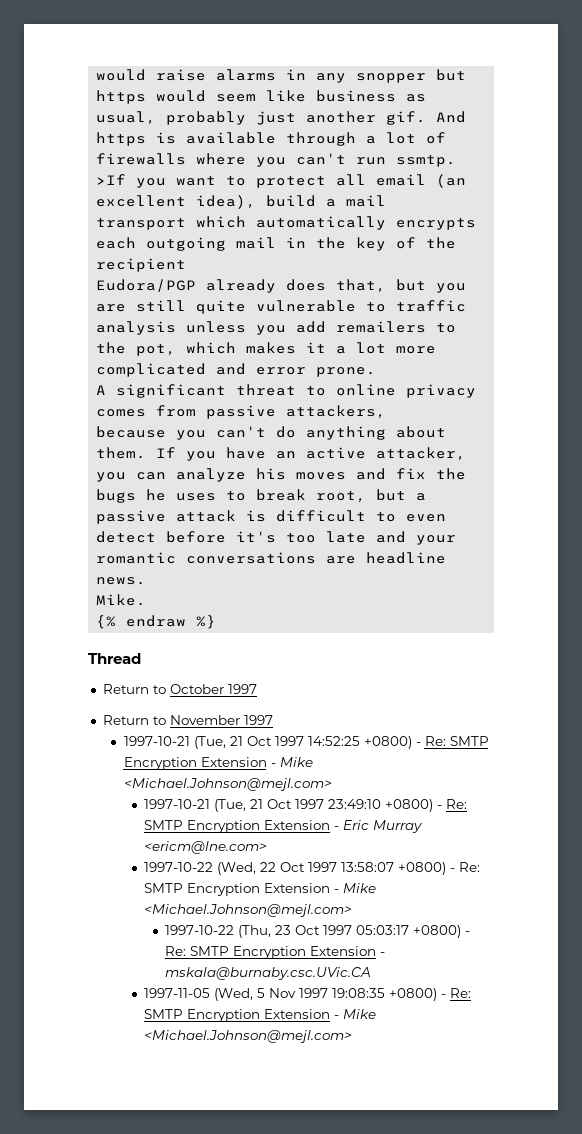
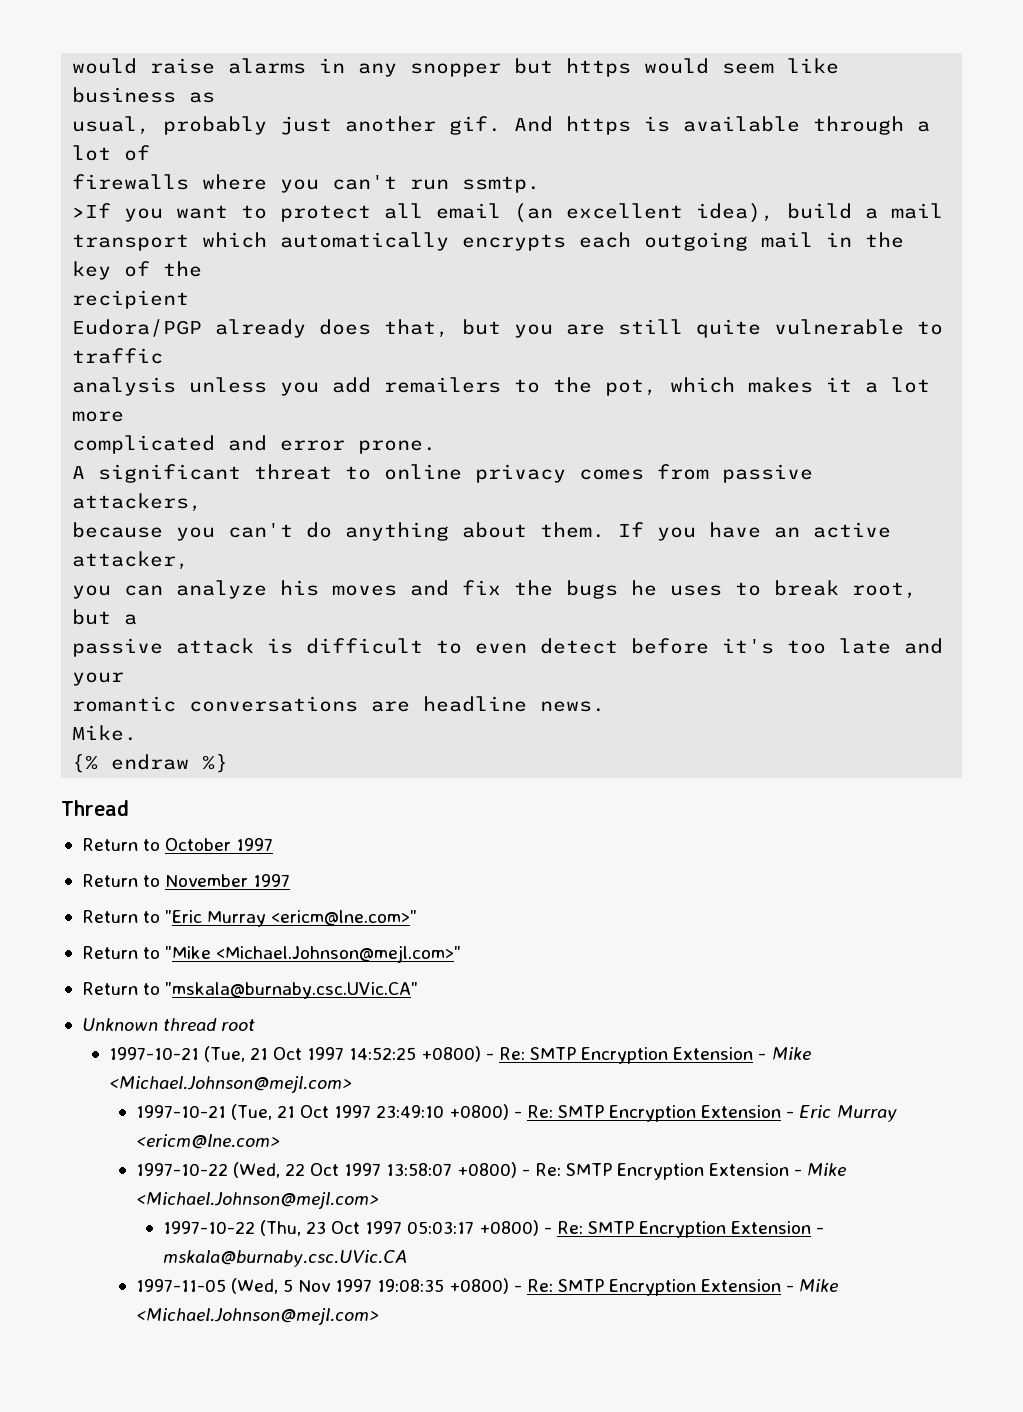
+ Return to "Eric Murray <ericm@lne.com>"
+ Return to "Mike <Michael.Johnson@mejl.com>"
+ Return to "mskala@burnaby.csc.UVic.CA"
+ Unknown thread root

